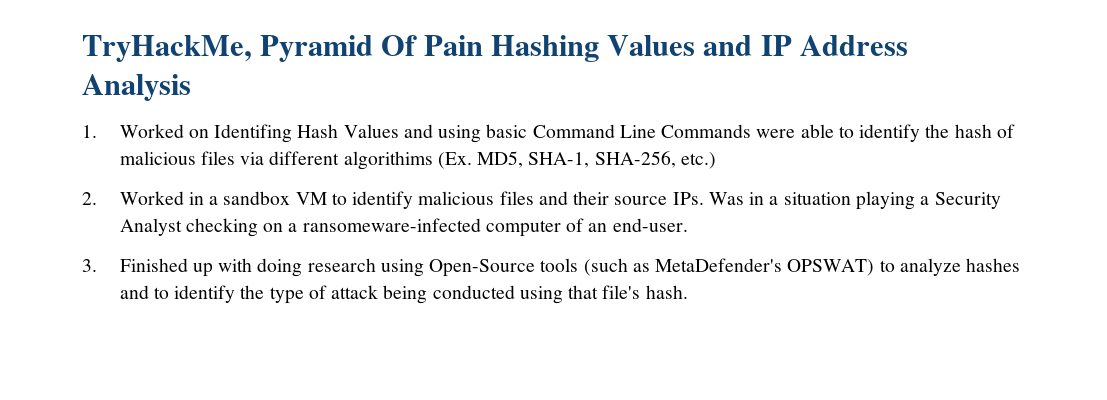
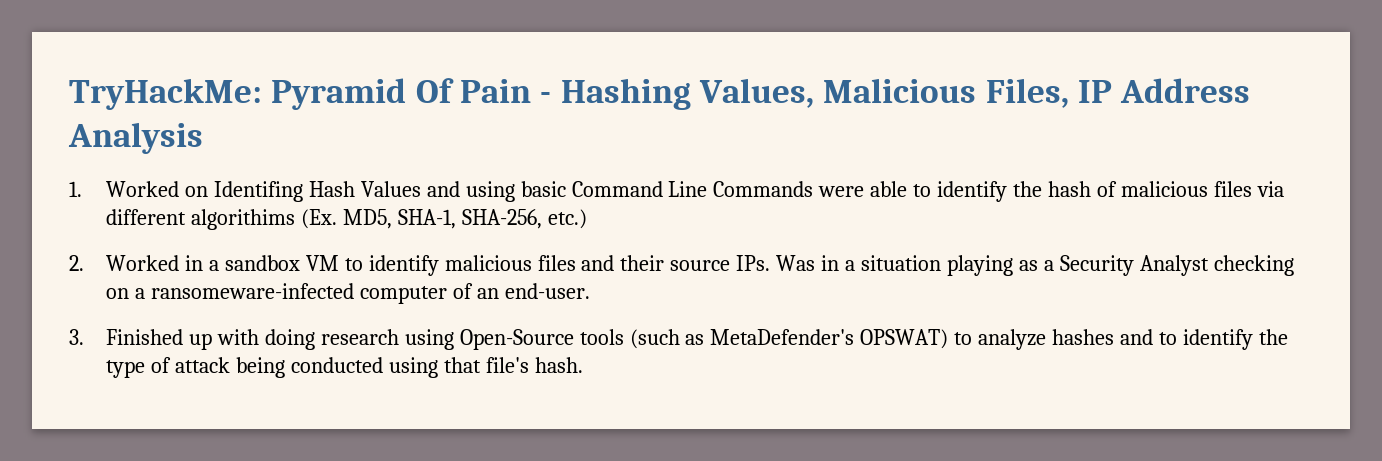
- TryHackMe, Pyramid Of Pain Hashing Values and IP Address Analysis
+ TryHackMe: Pyramid Of Pain - Hashing Values, Malicious Files, IP Address Analysis
- 2. Worked in a sandbox VM to identify malicious files and their source IPs. Was in a situation playing a Security Analyst checking on a ransomeware-infected computer of an end-user.
+ 2. Worked in a sandbox VM to identify malicious files and their source IPs. Was in a situation playing as a Security Analyst checking on a ransomeware-infected computer of an end-user.

